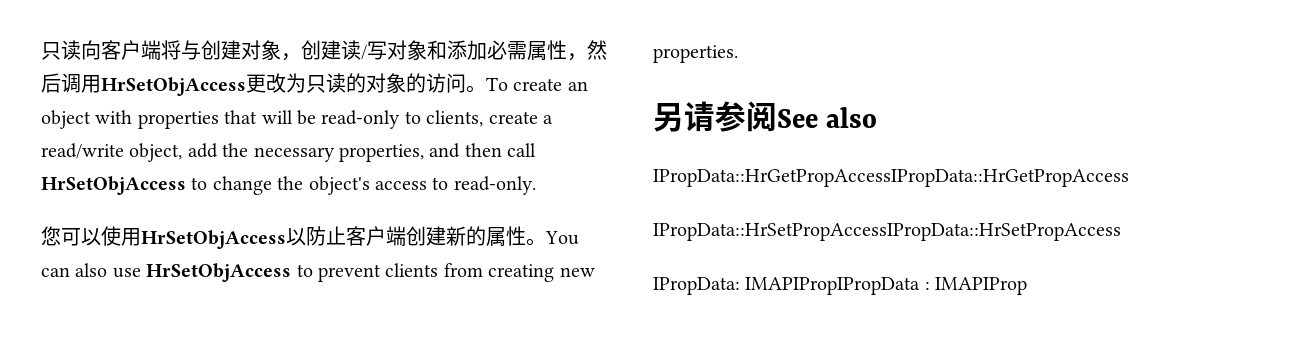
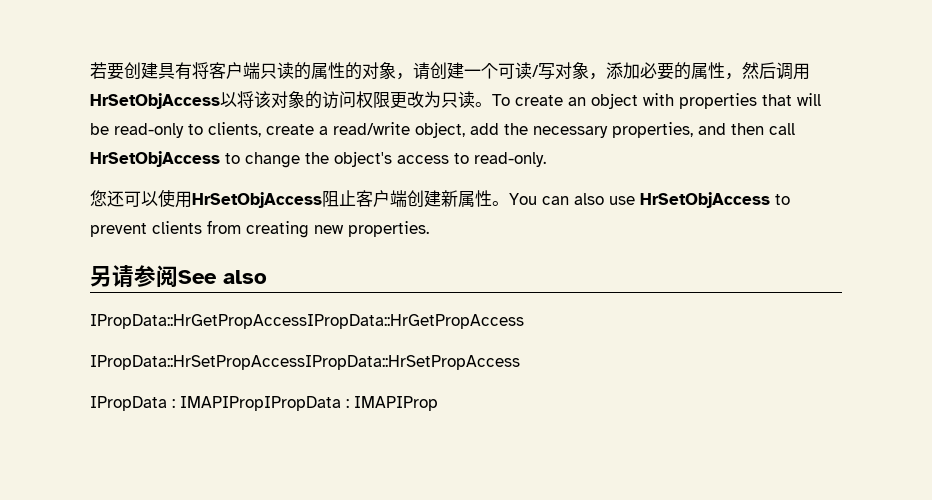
- 只读向客户端将与创建对象，创建读/写对象和添加必需属性，然后调用HrSetObjAccess更改为只读的对象的访问。
+ 若要创建具有将客户端只读的属性的对象，请创建一个可读/写对象，添加必要的属性，然后调用HrSetObjAccess以将该对象的访问权限更改为只读。
- 您可以使用HrSetObjAccess以防止客户端创建新的属性。
+ 您还可以使用HrSetObjAccess阻止客户端创建新属性。
- IPropData: IMAPIPropIPropData : IMAPIProp
+ IPropData : IMAPIPropIPropData : IMAPIProp

